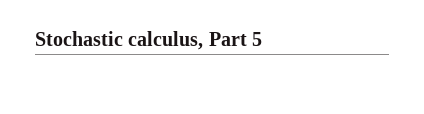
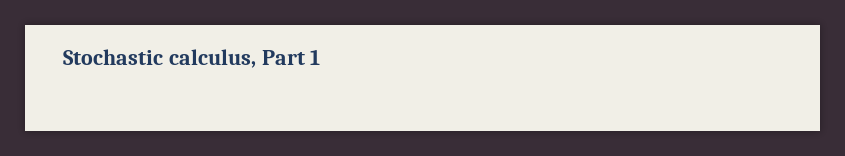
- Stochastic calculus, Part 5
+ Stochastic calculus, Part 1

